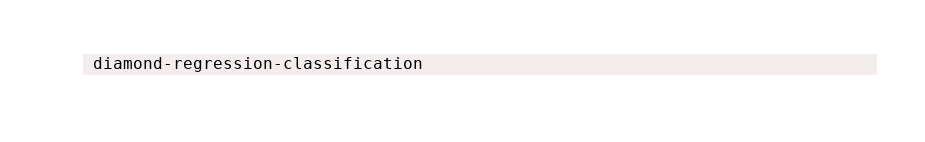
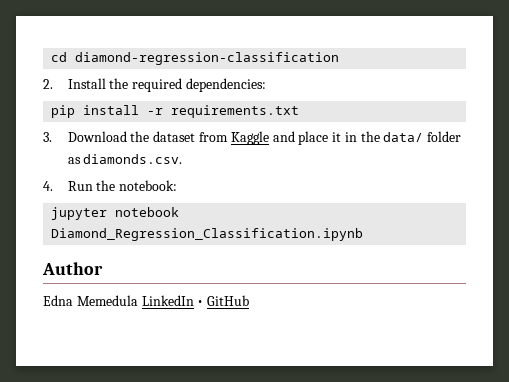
- diamond-regression-classification
+ cd diamond-regression-classification
+ 2. Install the required dependencies:
+ pip install -r requirements.txt
+ 3. Download the dataset from Kaggle and place it in the data/ folder as diamonds.csv.
+ 4. Run the notebook:
+ jupyter notebook Diamond_Regression_Classification.ipynb
+ Author
+ Edna Memedula LinkedIn • GitHub

